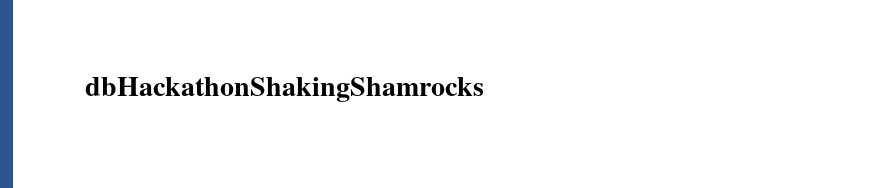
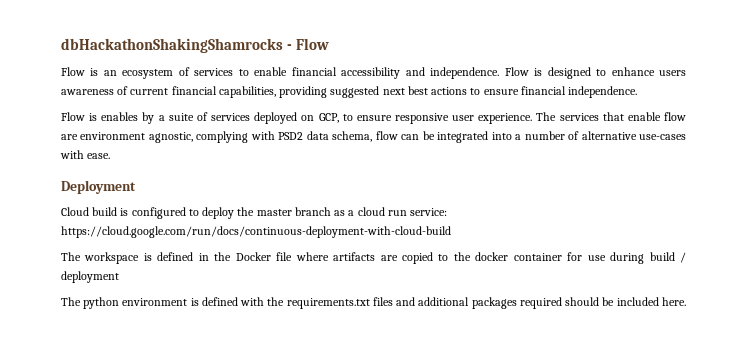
- dbHackathonShakingShamrocks
+ dbHackathonShakingShamrocks - Flow
+ Flow is an ecosystem of services to enable financial accessibility and independence. Flow is designed to enhance users awareness of current financial capabilities, providing suggested next best actions to ensure financial independence.
+ Flow is enables by a suite of services deployed on GCP, to ensure responsive user experience. The services that enable flow are environment agnostic, complying with PSD2 data schema, flow can be integrated into a number of alternative use-cases with ease.
+ Deployment
+ Cloud build is configured to deploy the master branch as a cloud run service: https://cloud.google.com/run/docs/continuous-deployment-with-cloud-build
+ The workspace is defined in the Docker file where artifacts are copied to the docker container for use during build / deployment
+ The python environment is defined with the requirements.txt files and additional packages required should be included here.

